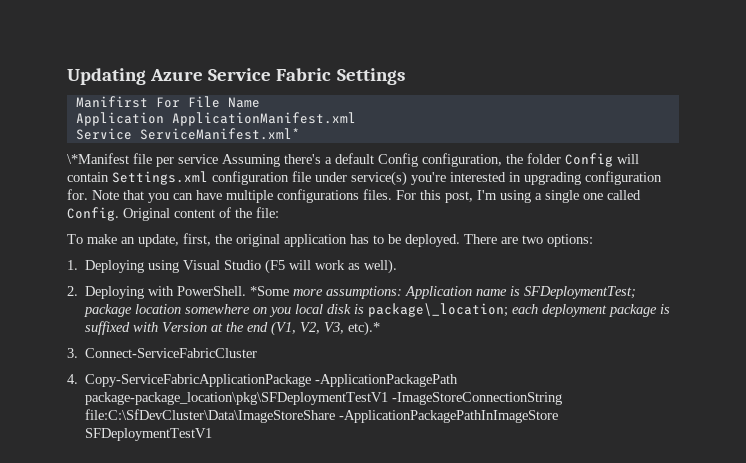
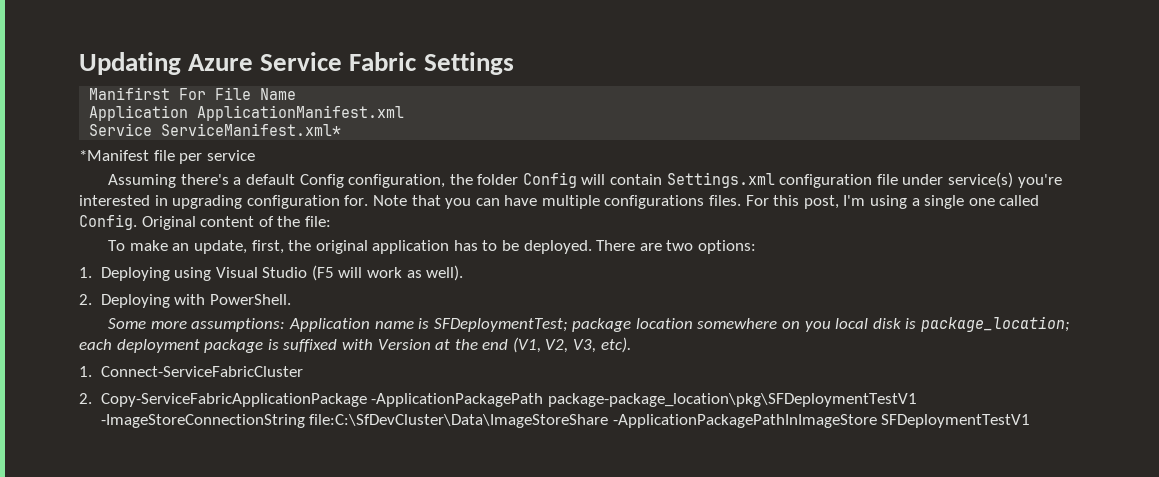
- \*Manifest file per service Assuming there's a default Config configuration, the folder Config will contain Settings.xml configuration file under service(s) you're interested in upgrading configuration for.
+ *Manifest file per service
+ Assuming there's a default Config configuration, the folder Config will contain Settings.xml configuration file under service(s) you're interested in upgrading configuration for.
- 2. Deploying with PowerShell. *Some more assumptions: Application name is SFDeploymentTest; package location somewhere on you local disk is package\_location; each deployment package is suffixed with Version at the end (V1, V2, V3, etc).*
- 3. Connect-ServiceFabricCluster
+ 2. Deploying with PowerShell.
+ Some more assumptions: Application name is SFDeploymentTest; package location somewhere on you local disk is package_location; each deployment package is suffixed with Version at the end (V1, V2, V3, etc).
+ 1. Connect-ServiceFabricCluster
- 4. Copy-ServiceFabricApplicationPackage -ApplicationPackagePath package-package_location\pkg\SFDeploymentTestV1 -ImageStoreConnectionString file:C:\SfDevCluster\Data\ImageStoreShare -ApplicationPackagePathInImageStore SFDeploymentTestV1
+ 2. Copy-ServiceFabricApplicationPackage -ApplicationPackagePath package-package_location\pkg\SFDeploymentTestV1 -ImageStoreConnectionString file:C:\SfDevCluster\Data\ImageStoreShare -ApplicationPackagePathInImageStore SFDeploymentTestV1

